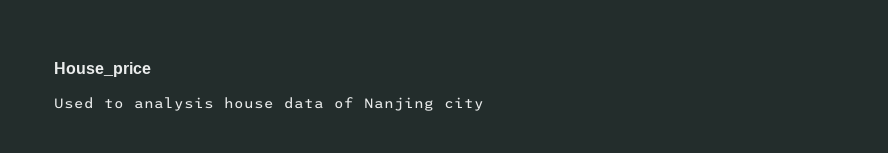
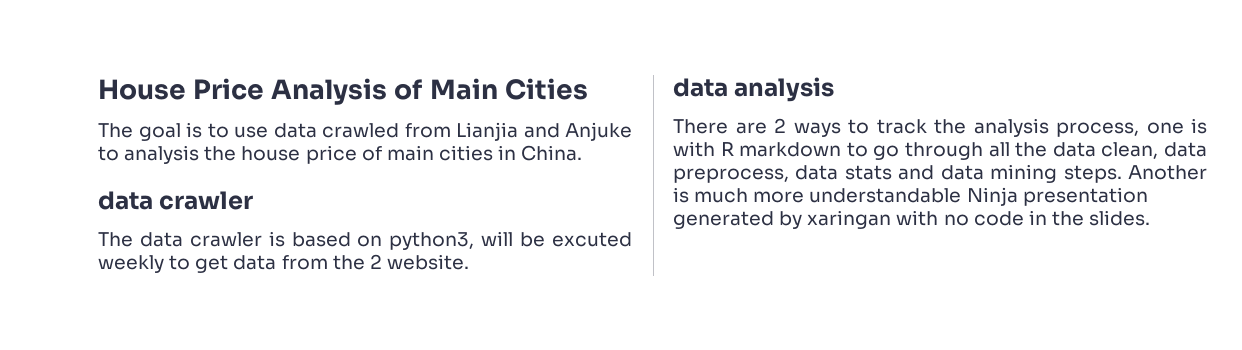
- House_price
- Used to analysis house data of Nanjing city
+ House Price Analysis of Main Cities
+ The goal is to use data crawled from Lianjia and Anjuke to analysis the house price of main cities in China.
+ data crawler
+ The data crawler is based on python3, will be excuted weekly to get data from the 2 website.
+ data analysis
+ There are 2 ways to track the analysis process, one is with R markdown to go through all the data clean, data preprocess, data stats and data mining steps. Another is much more understandable Ninja presentation generated by xaringan with no code in the slides.

